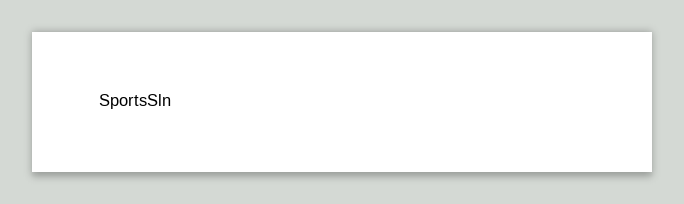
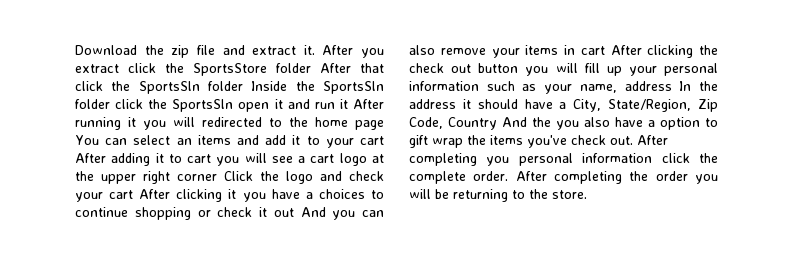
- SportsSln
+ Download the zip file and extract it. After you extract click the SportsStore folder After that click the SportsSln folder Inside the SportsSln folder click the SportsSln open it and run it After running it you will redirected to the home page You can select an items and add it to your cart After adding it to cart you will see a cart logo at the upper right corner Click the logo and check your cart After clicking it you have a choices to continue shopping or check it out And you can also remove your items in cart After clicking the check out button you will fill up your personal information such as your name, address In the address it should have a City, State/Region, Zip Code, Country And the you also have a option to gift wrap the items you've check out. After completing you personal information click the complete order. After completing the order you will be returning to the store.

